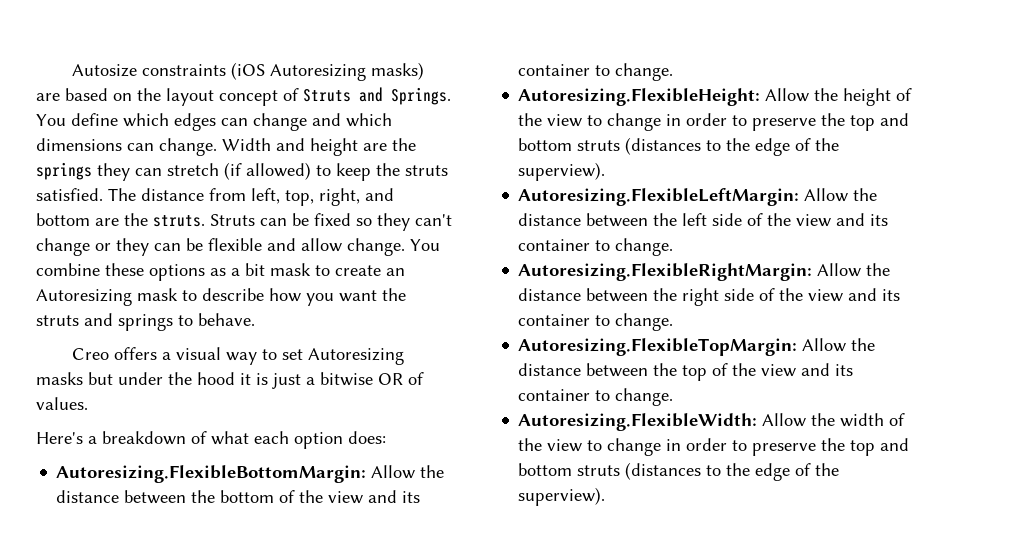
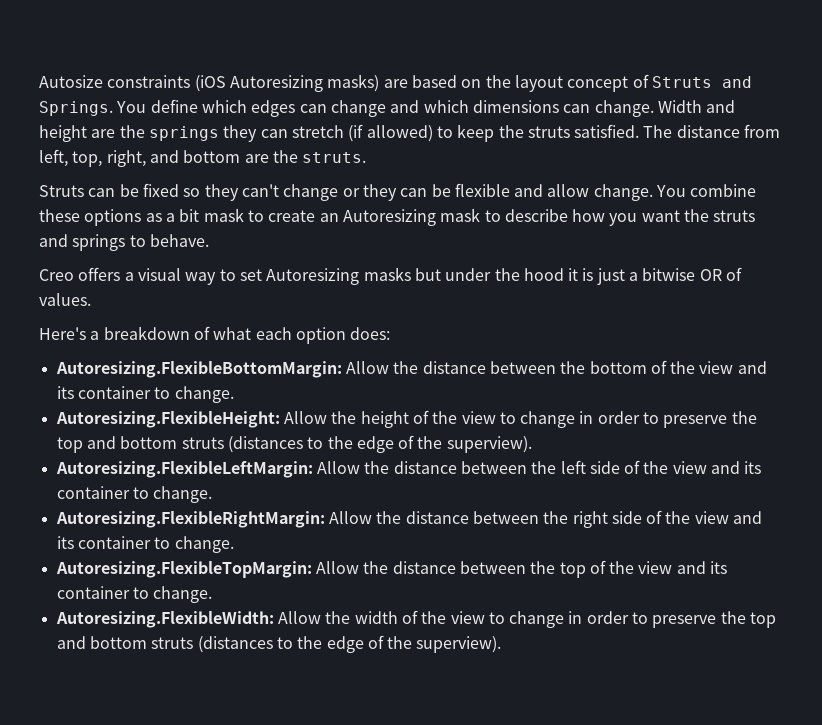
- The distance from left, top, right, and bottom are the struts. Struts can be fixed so they can't change or they can be flexible and allow change.
+ The distance from left, top, right, and bottom are the struts.
+ Struts can be fixed so they can't change or they can be flexible and allow change.

